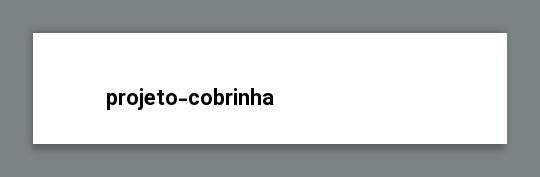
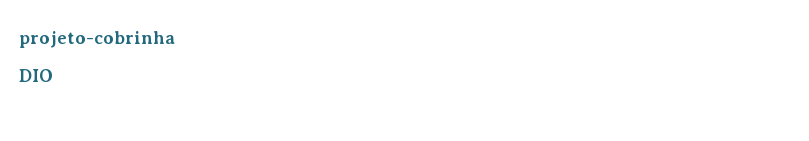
+ DIO

